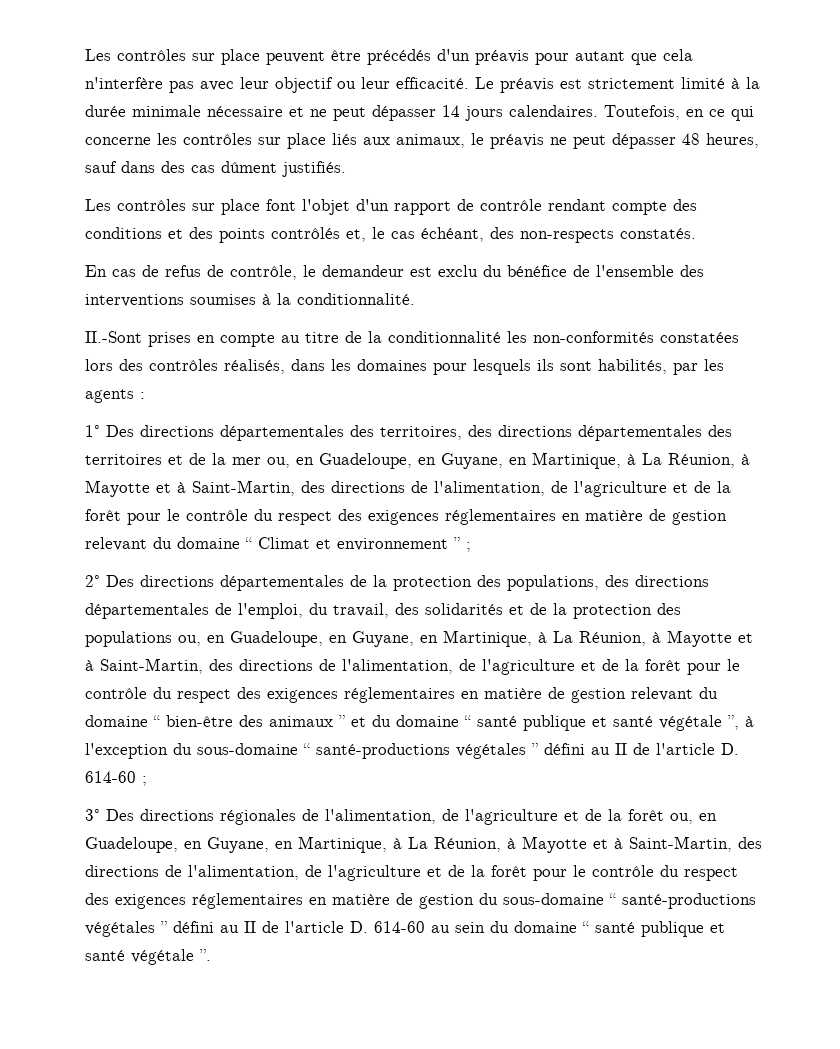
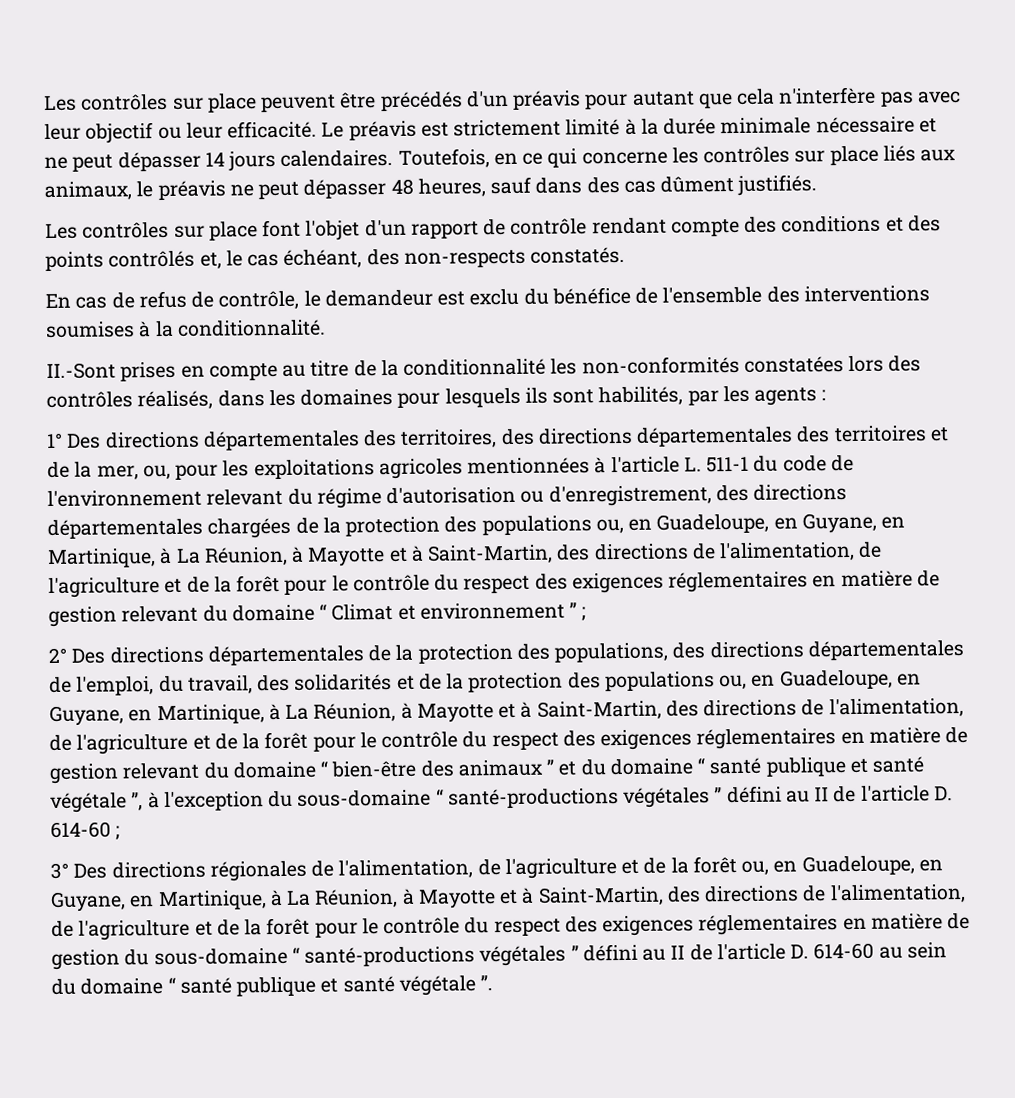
- 1° Des directions départementales des territoires, des directions départementales des territoires et de la mer ou, en Guadeloupe, en Guyane, en Martinique, à La Réunion, à Mayotte et à Saint-Martin, des directions de l'alimentation, de l'agriculture et de la forêt pour le contrôle du respect des exigences réglementaires en matière de gestion relevant du domaine “ Climat et environnement ” ;
+ 1° Des directions départementales des territoires, des directions départementales des territoires et de la mer, ou, pour les exploitations agricoles mentionnées à l'article L. 511-1 du code de l'environnement relevant du régime d'autorisation ou d'enregistrement, des directions départementales chargées de la protection des populations ou, en Guadeloupe, en Guyane, en Martinique, à La Réunion, à Mayotte et à Saint-Martin, des directions de l'alimentation, de l'agriculture et de la forêt pour le contrôle du respect des exigences réglementaires en matière de gestion relevant du domaine “ Climat et environnement ” ;

